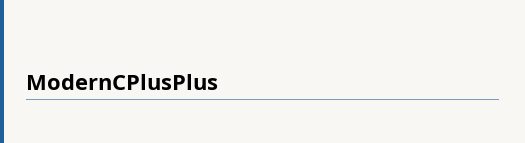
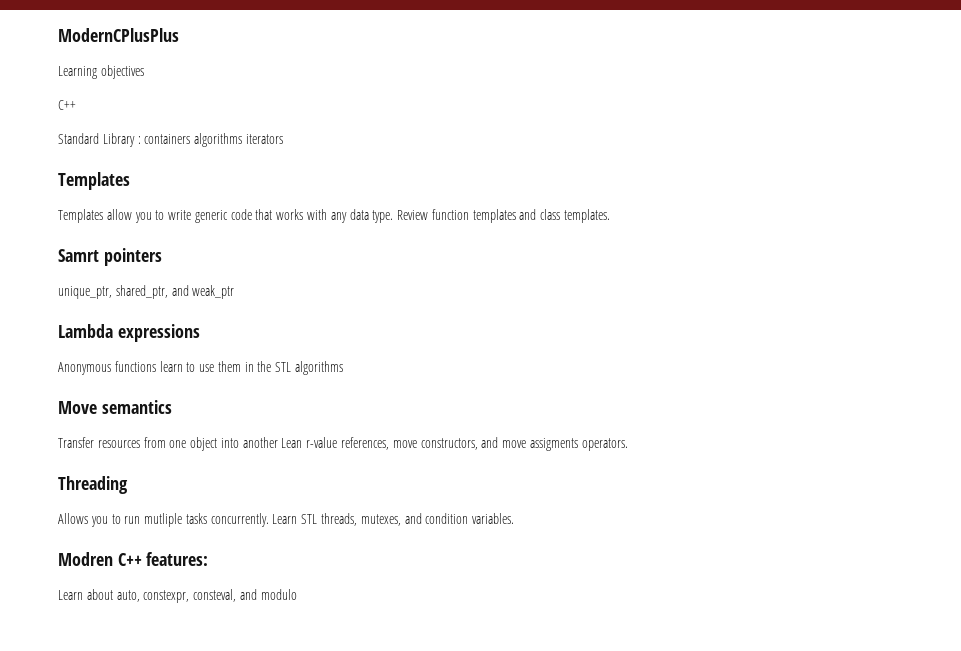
+ Learning objectives
+ C++
+ Standard Library : containers algorithms iterators
+ Templates
+ Templates allow you to write generic code that works with any data type. Review function templates and class templates.
+ Samrt pointers
+ unique_ptr, shared_ptr, and weak_ptr
+ Lambda expressions
+ Anonymous functions learn to use them in the STL algorithms
+ Move semantics
+ Transfer resources from one object into another Lean r-value references, move constructors, and move assigments operators.
+ Threading
+ Allows you to run mutliple tasks concurrently. Learn STL threads, mutexes, and condition variables.
+ Modren C++ features:
+ Learn about auto, constexpr, consteval, and modulo

